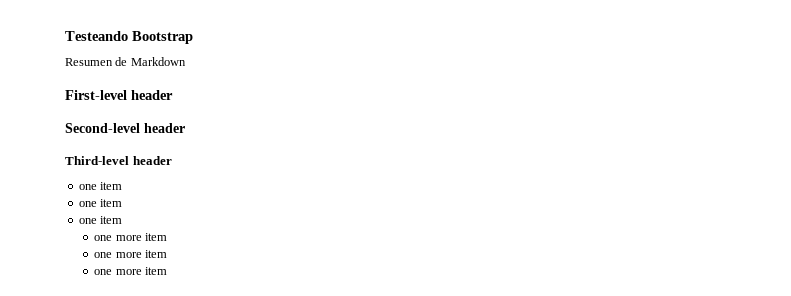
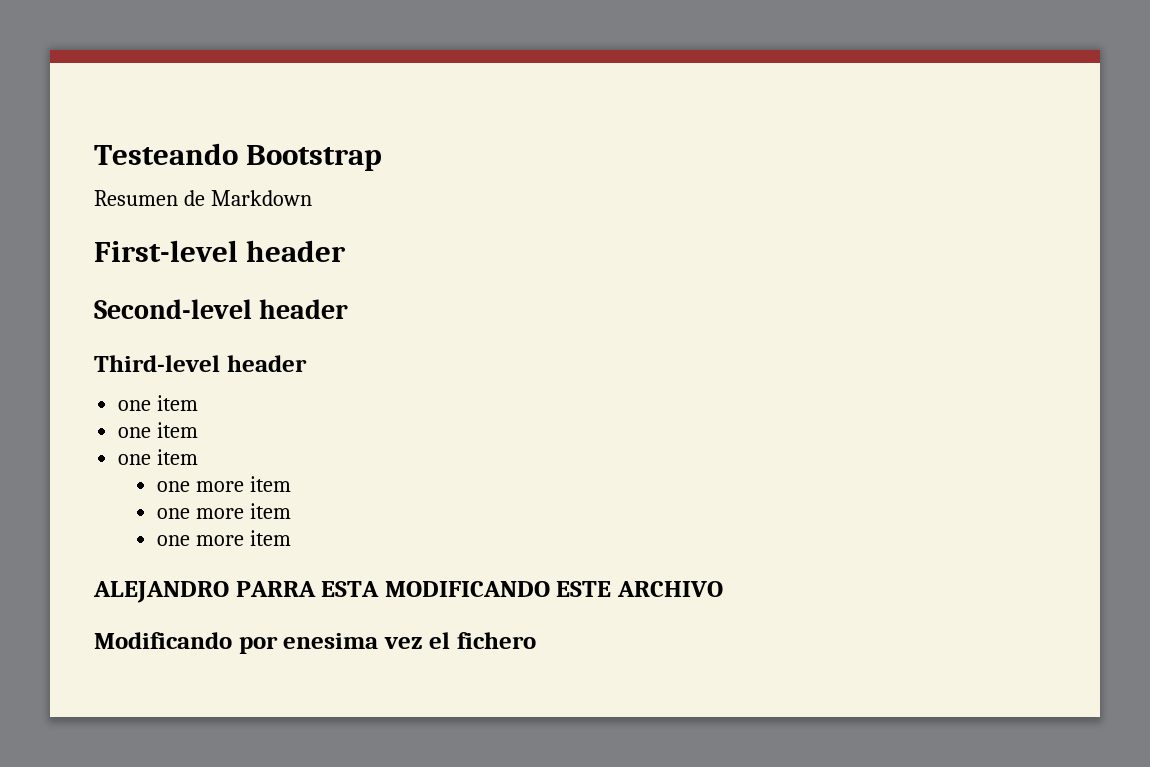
+ ALEJANDRO PARRA ESTA MODIFICANDO ESTE ARCHIVO
+ Modificando por enesima vez el fichero

